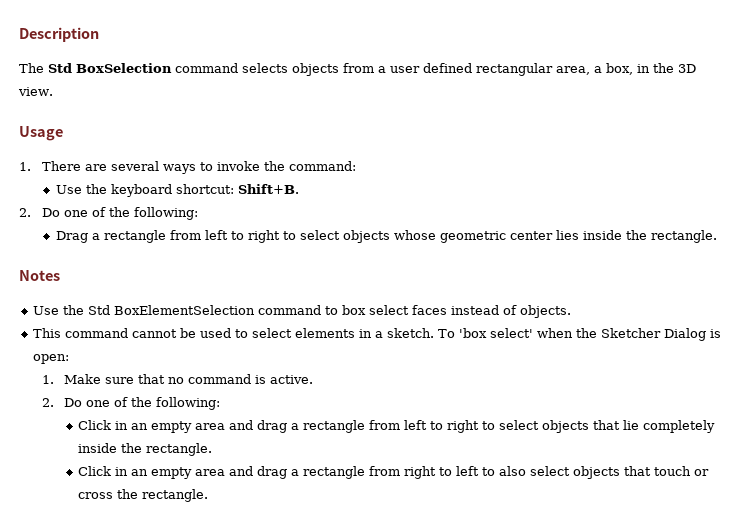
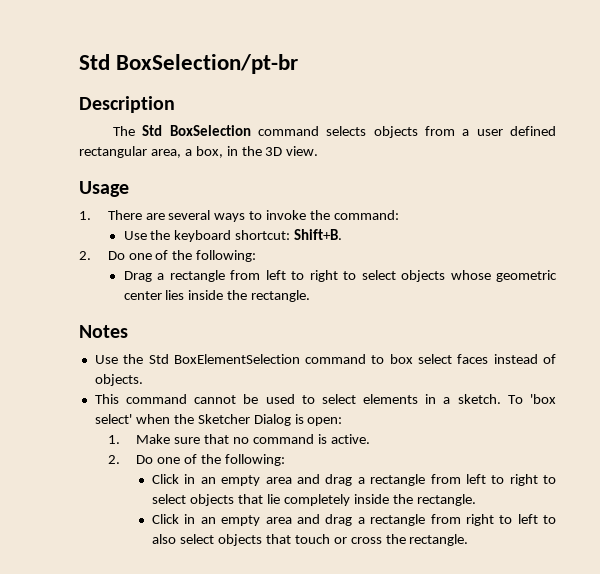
+ Std BoxSelection/pt-br

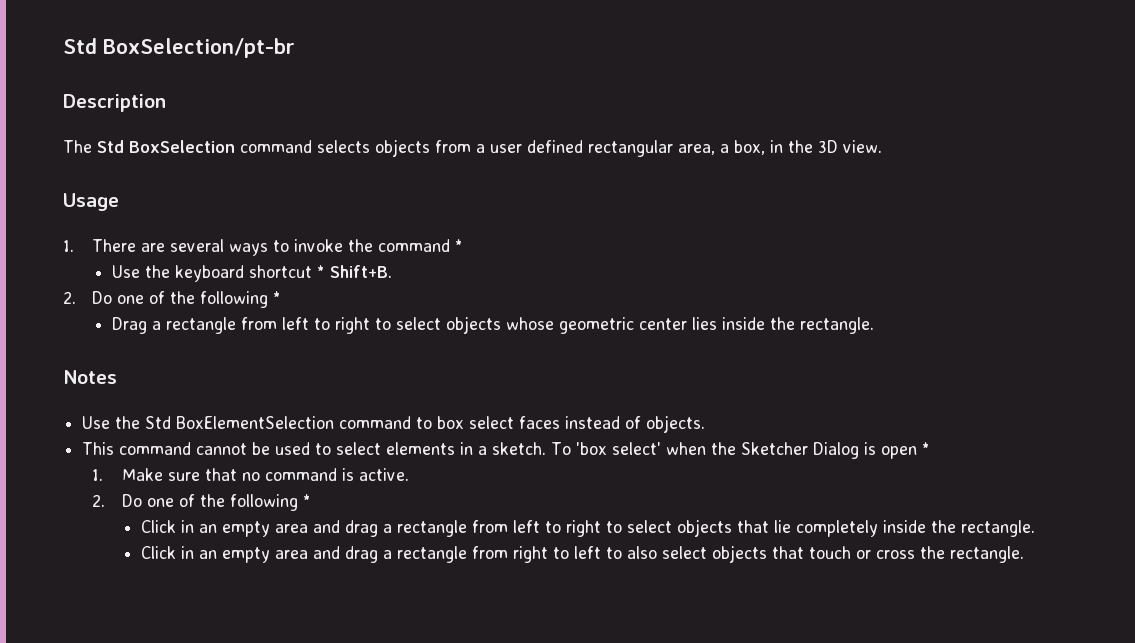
- 1. There are several ways to invoke the command:
+ 1. There are several ways to invoke the command *
- Use the keyboard shortcut: Shift+B.
- 2. Do one of the following:
+ Use the keyboard shortcut * Shift+B.
+ 2. Do one of the following *
- To 'box select' when the Sketcher Dialog is open:
+ To 'box select' when the Sketcher Dialog is open *
  1. Make sure that no command is active.
- 2. Do one of the following:
+ 2. Do one of the following *

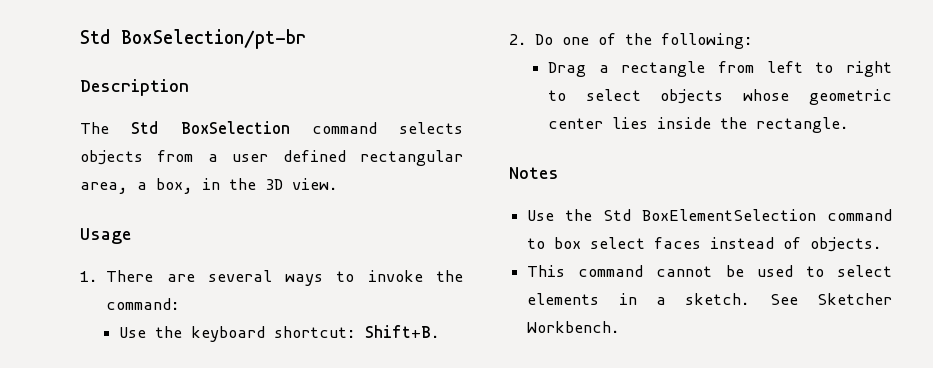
- 1. There are several ways to invoke the command *
+ 1. There are several ways to invoke the command:
- Use the keyboard shortcut * Shift+B.
- 2. Do one of the following *
+ Use the keyboard shortcut: Shift+B.
+ 2. Do one of the following:
- To 'box select' when the Sketcher Dialog is open *
- 1. Make sure that no command is active.
- 2. Do one of the following *
- Click in an empty area and drag a rectangle from left to right to select objects that lie completely inside the rectangle.
- Click in an empty area and drag a rectangle from right to left to also select objects that touch or cross the rectangle.
+ See Sketcher Workbench.

